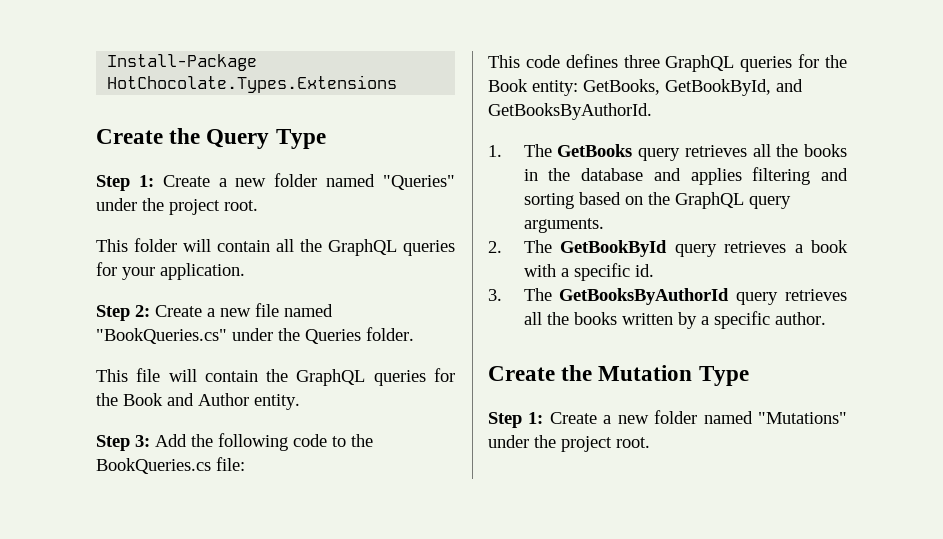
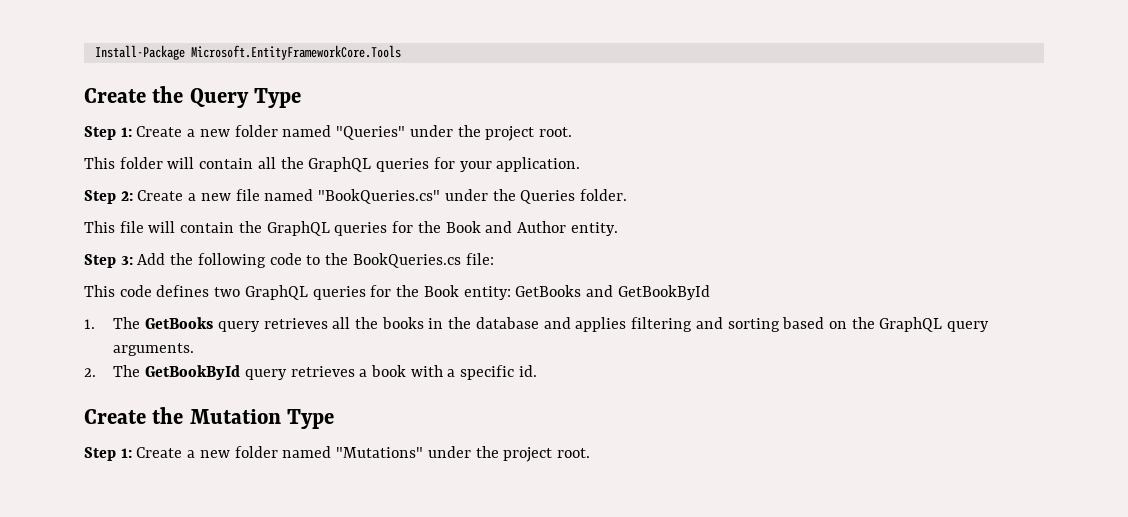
- Install-Package HotChocolate.Types.Extensions
+ Install-Package Microsoft.EntityFrameworkCore.Tools
- This code defines three GraphQL queries for the Book entity: GetBooks, GetBookById, and GetBooksByAuthorId.
+ This code defines two GraphQL queries for the Book entity: GetBooks and GetBookById
- 3. The GetBooksByAuthorId query retrieves all the books written by a specific author.

